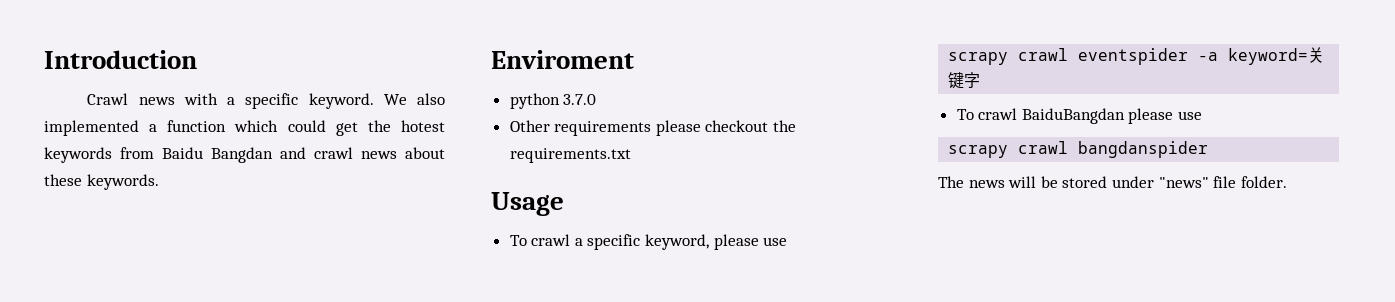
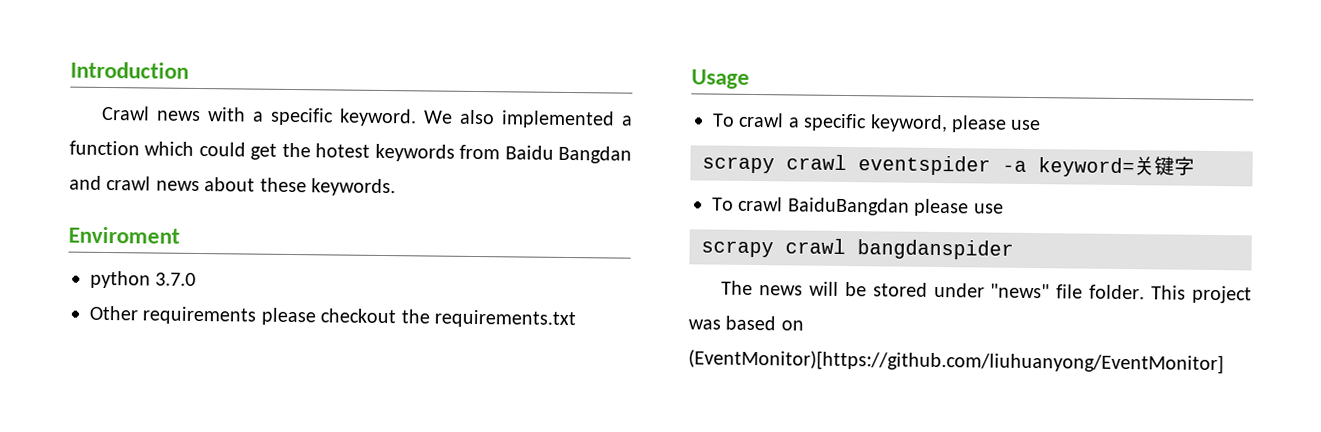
+ This project was based on (EventMonitor)[https://github.com/liuhuanyong/EventMonitor]

